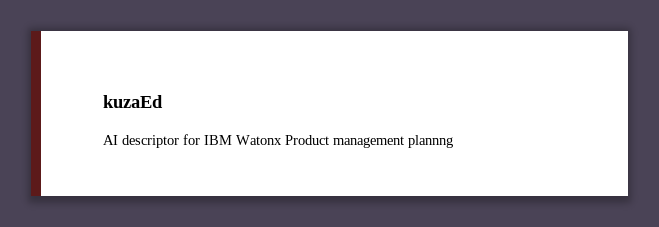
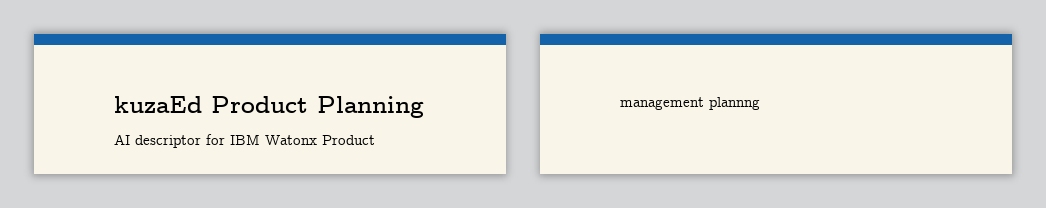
- kuzaEd
+ kuzaEd Product Planning

